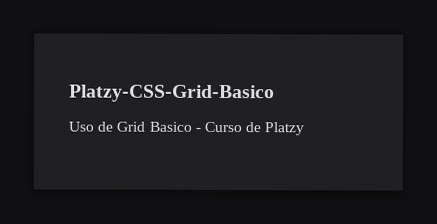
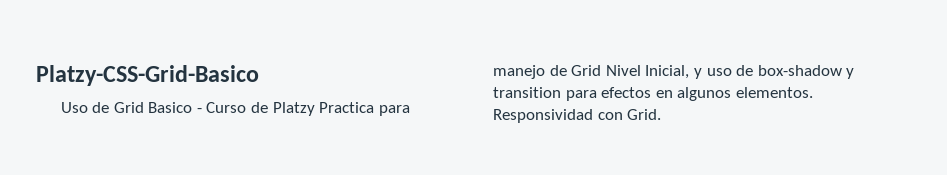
- Uso de Grid Basico - Curso de Platzy
+ Uso de Grid Basico - Curso de Platzy Practica para manejo de Grid Nivel Inicial, y uso de box-shadow y transition para efectos en algunos elementos. Responsividad con Grid.

